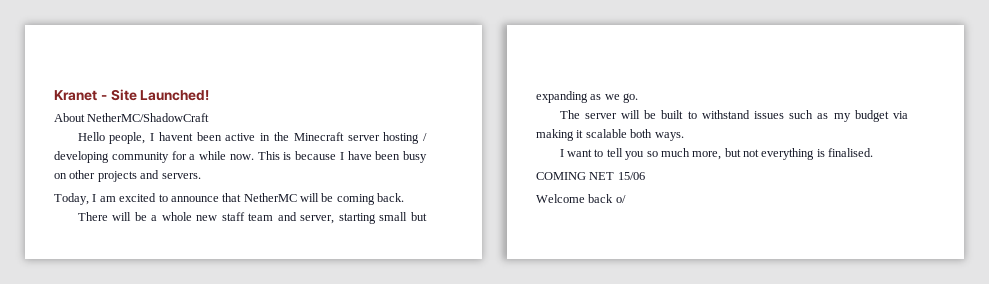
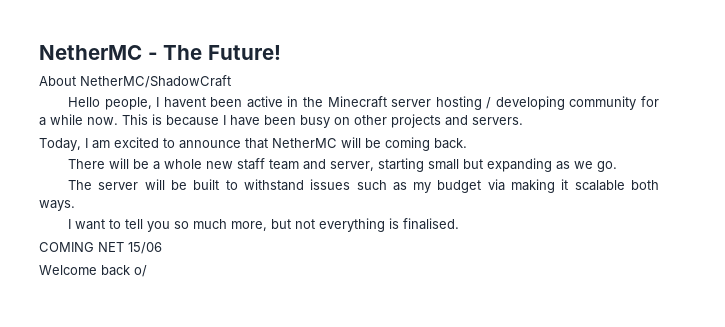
- Kranet - Site Launched!
+ NetherMC - The Future!

